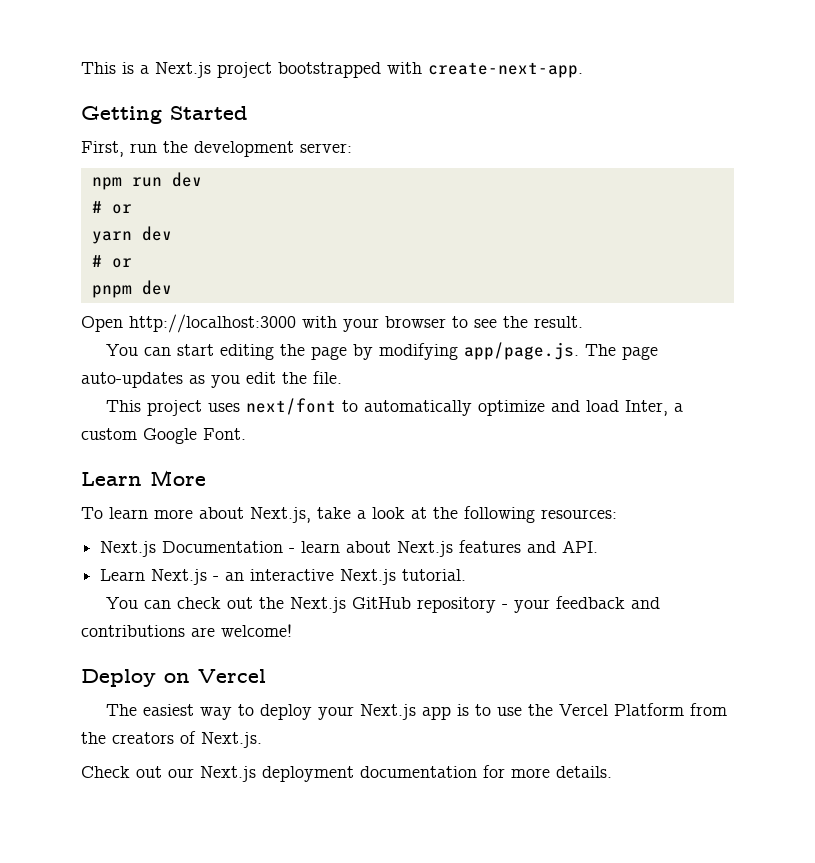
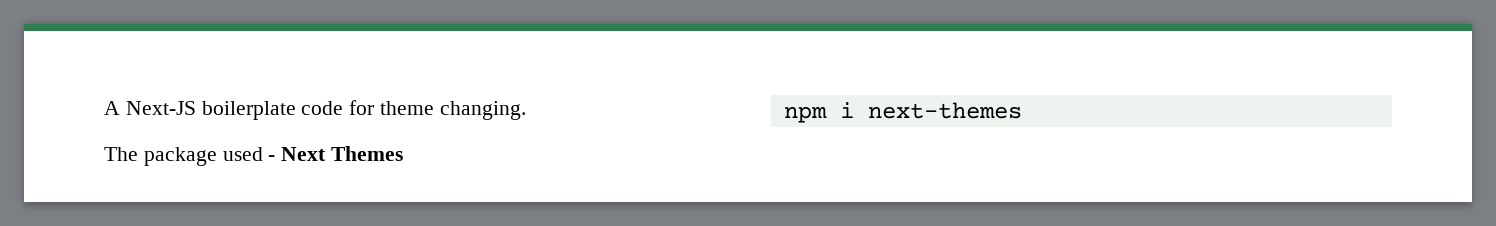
- This is a Next.js project bootstrapped with create-next-app.
- Getting Started
- First, run the development server:
- npm run dev
- # or
- yarn dev
- # or
- pnpm dev
- Open http://localhost:3000 with your browser to see the result.
- You can start editing the page by modifying app/page.js. The page auto-updates as you edit the file.
- This project uses next/font to automatically optimize and load Inter, a custom Google Font.
- Learn More
- To learn more about Next.js, take a look at the following resources:
- Next.js Documentation - learn about Next.js features and API.
- Learn Next.js - an interactive Next.js tutorial.
- You can check out the Next.js GitHub repository - your feedback and contributions are welcome!
- Deploy on Vercel
- The easiest way to deploy your Next.js app is to use the Vercel Platform from the creators of Next.js.
- Check out our Next.js deployment documentation for more details.
+ A Next-JS boilerplate code for theme changing.
+ The package used - Next Themes
+ npm i next-themes

